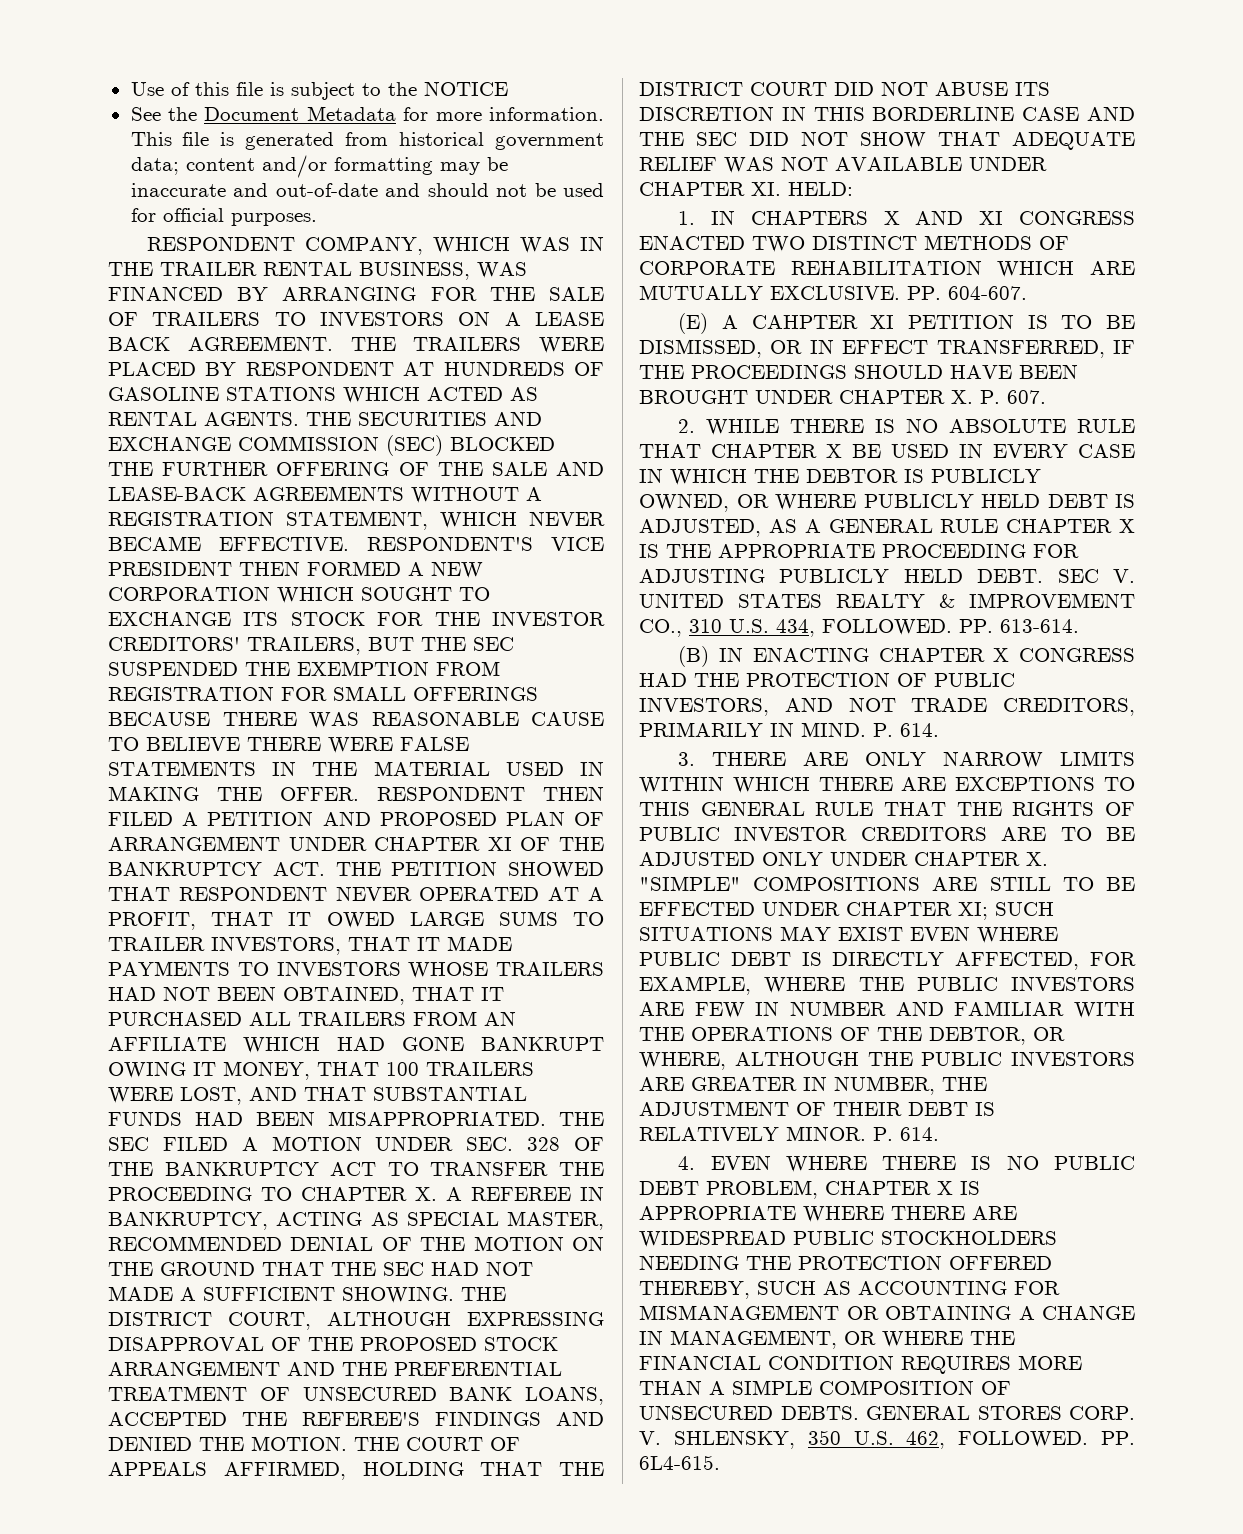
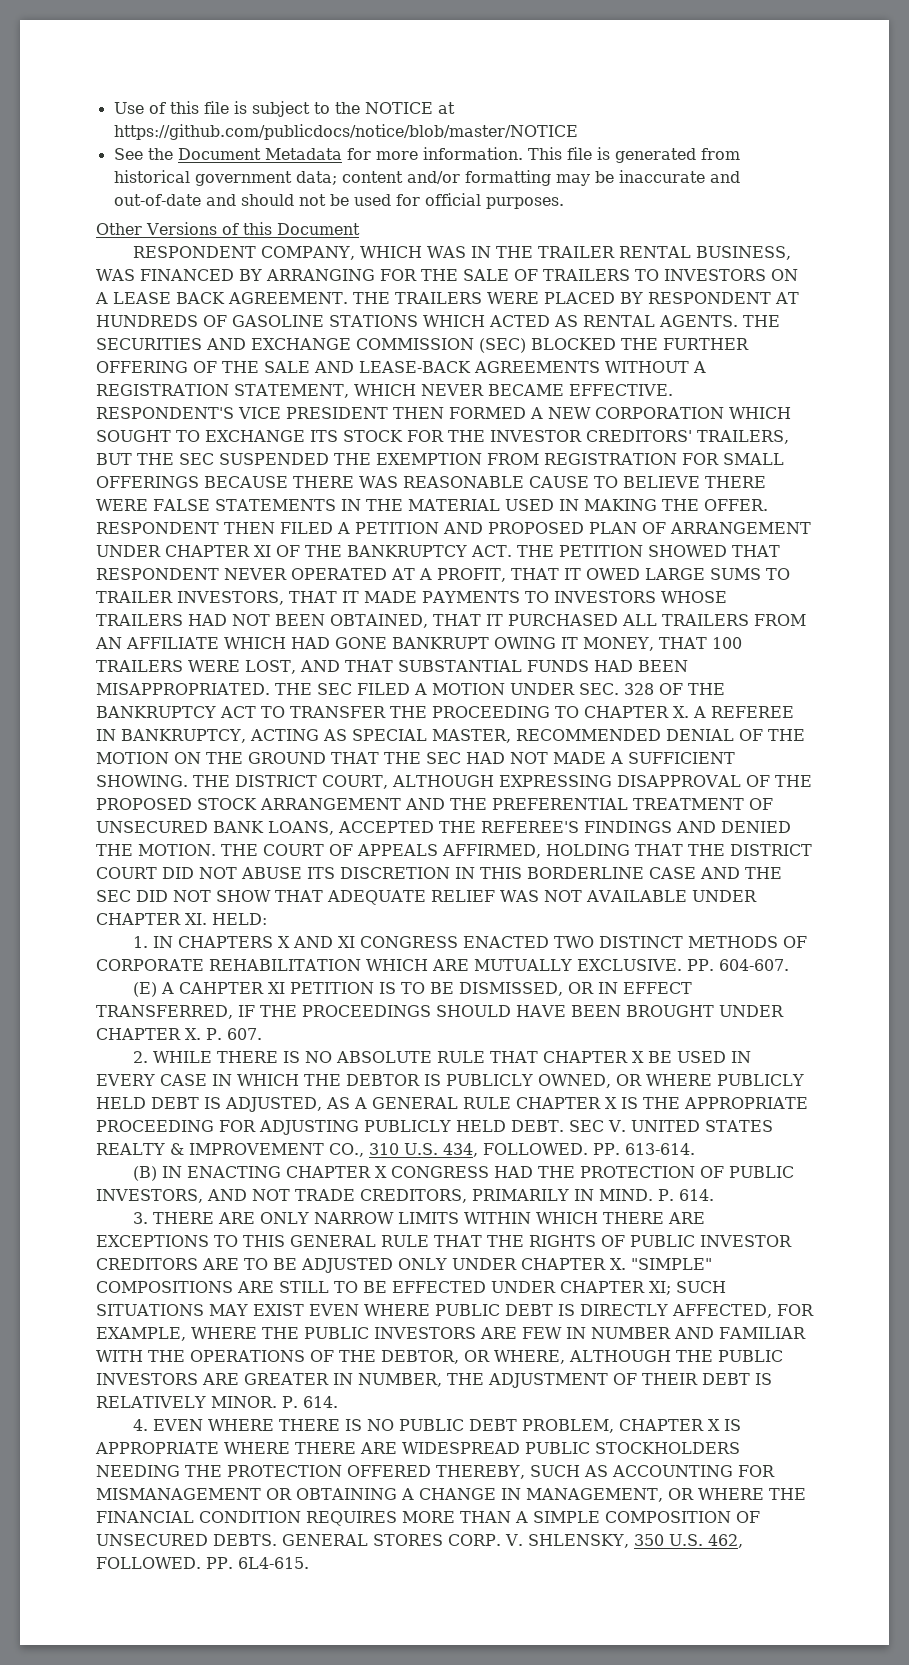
- Use of this file is subject to the NOTICE
+ Use of this file is subject to the NOTICE at https://github.com/publicdocs/notice/blob/master/NOTICE
+ Other Versions of this Document

